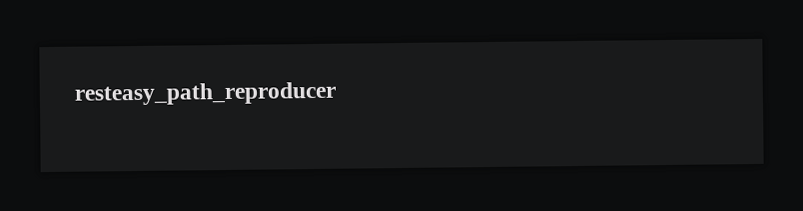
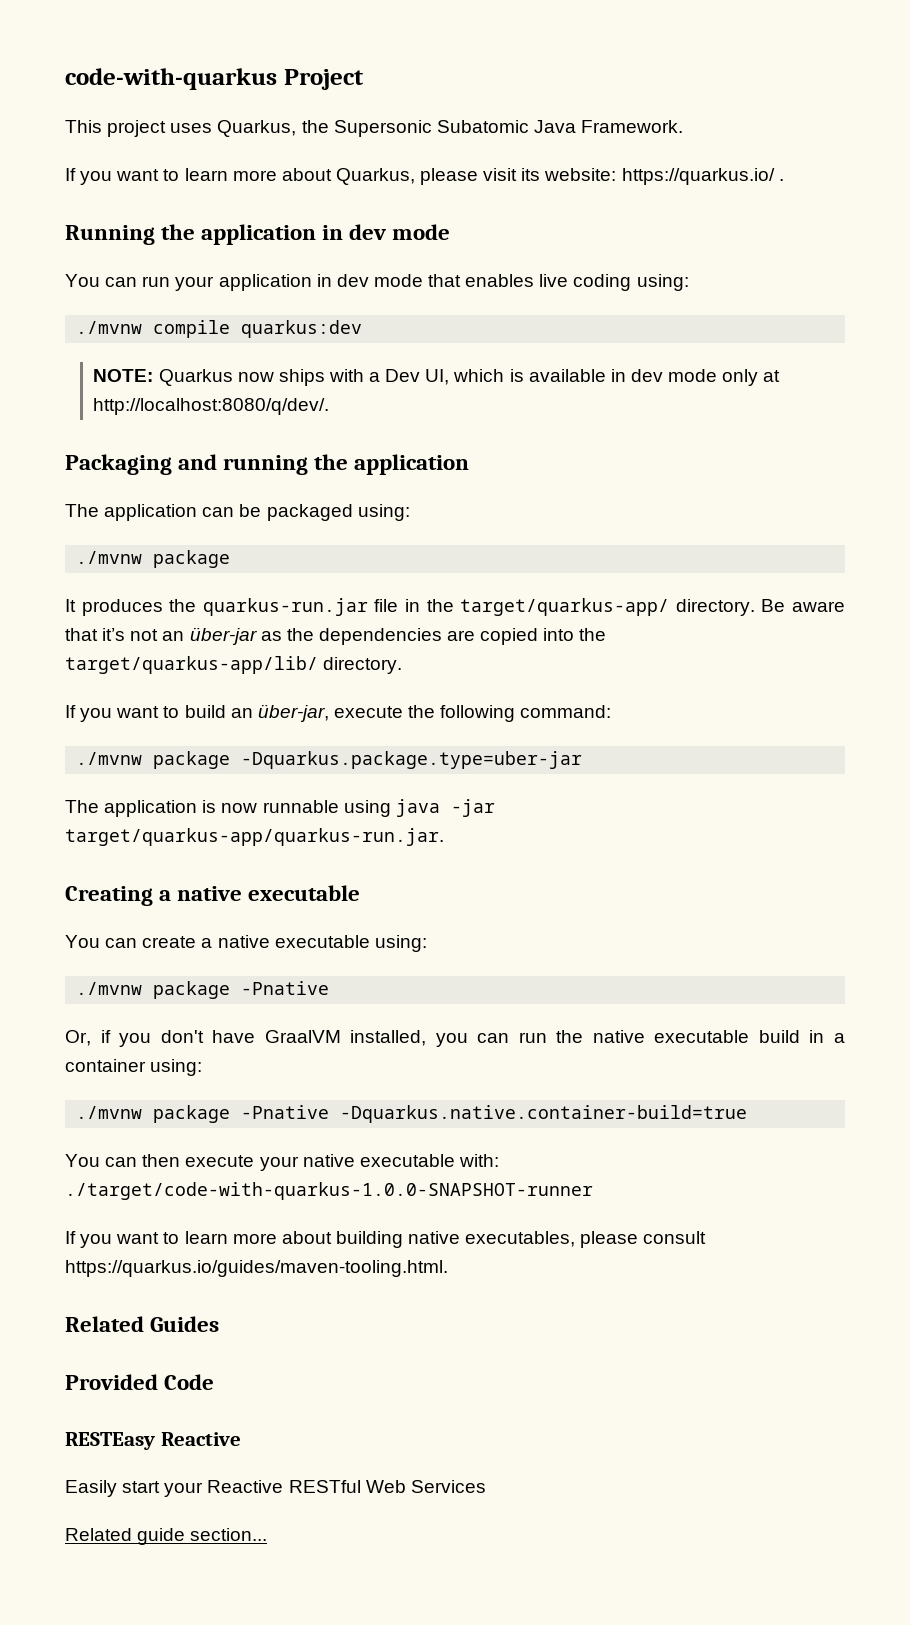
- resteasy_path_reproducer
+ code-with-quarkus Project
+ This project uses Quarkus, the Supersonic Subatomic Java Framework.
+ If you want to learn more about Quarkus, please visit its website: https://quarkus.io/ .
+ Running the application in dev mode
+ You can run your application in dev mode that enables live coding using:
+ ./mvnw compile quarkus:dev
+ NOTE: Quarkus now ships with a Dev UI, which is available in dev mode only at http://localhost:8080/q/dev/.
+ Packaging and running the application
+ The application can be packaged using:
+ ./mvnw package
+ It produces the quarkus-run.jar file in the target/quarkus-app/ directory. Be aware that it’s not an über-jar as the dependencies are copied into the target/quarkus-app/lib/ directory.
+ If you want to build an über-jar, execute the following command:
+ ./mvnw package -Dquarkus.package.type=uber-jar
+ The application is now runnable using java -jar target/quarkus-app/quarkus-run.jar.
+ Creating a native executable
+ You can create a native executable using:
+ ./mvnw package -Pnative
+ Or, if you don't have GraalVM installed, you can run the native executable build in a container using:
+ ./mvnw package -Pnative -Dquarkus.native.container-build=true
+ You can then execute your native executable with: ./target/code-with-quarkus-1.0.0-SNAPSHOT-runner
+ If you want to learn more about building native executables, please consult https://quarkus.io/guides/maven-tooling.html.
+ Related Guides
+ Provided Code
+ RESTEasy Reactive
+ Easily start your Reactive RESTful Web Services
+ Related guide section...

